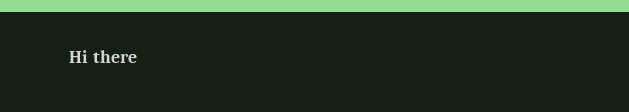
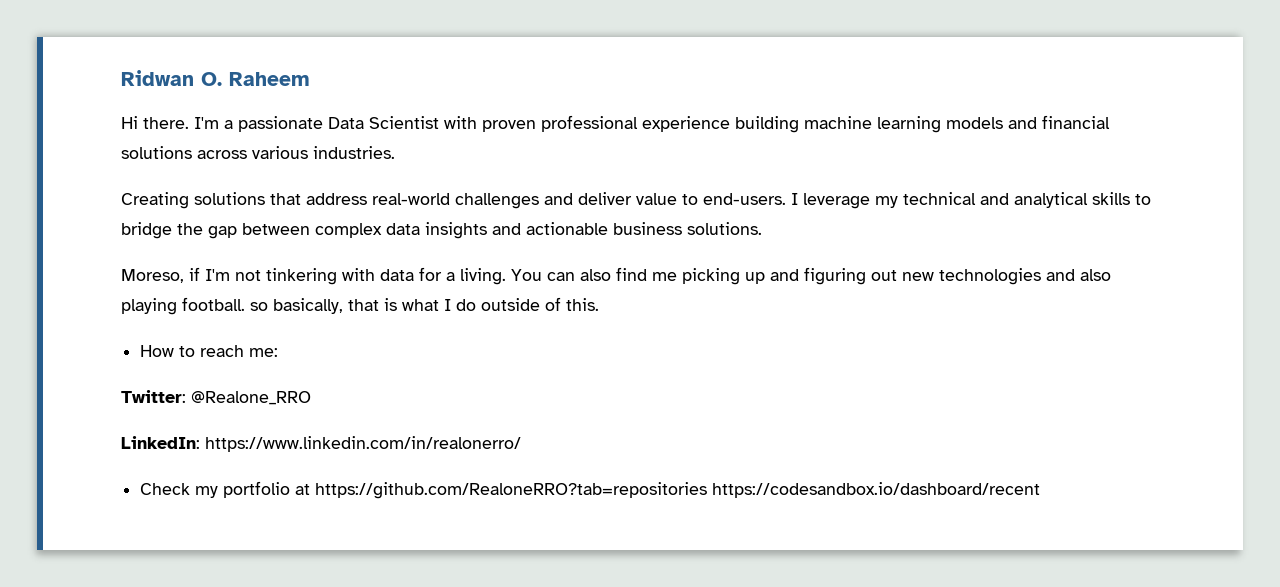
- Hi there
+ Ridwan O. Raheem
+ Hi there. I'm a passionate Data Scientist with proven professional experience building machine learning models and financial solutions across various industries.
+ Creating solutions that address real-world challenges and deliver value to end-users. I leverage my technical and analytical skills to bridge the gap between complex data insights and actionable business solutions.
+ Moreso, if I'm not tinkering with data for a living. You can also find me picking up and figuring out new technologies and also playing football. so basically, that is what I do outside of this.
+ How to reach me:
+ Twitter: @Realone_RRO
+ LinkedIn: https://www.linkedin.com/in/realonerro/
+ Check my portfolio at https://github.com/RealoneRRO?tab=repositories https://codesandbox.io/dashboard/recent

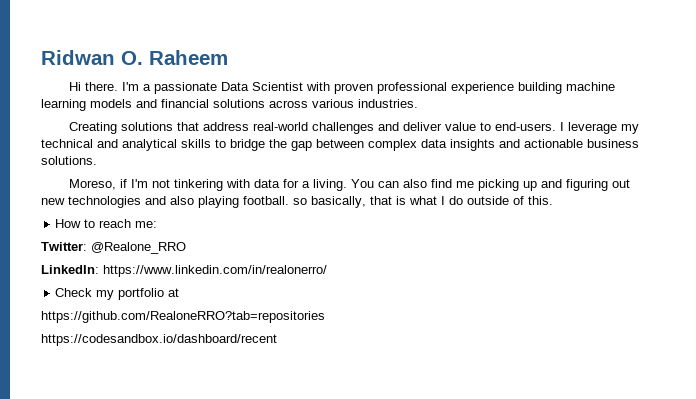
- Check my portfolio at https://github.com/RealoneRRO?tab=repositories https://codesandbox.io/dashboard/recent
+ Check my portfolio at
+ https://github.com/RealoneRRO?tab=repositories
+ https://codesandbox.io/dashboard/recent

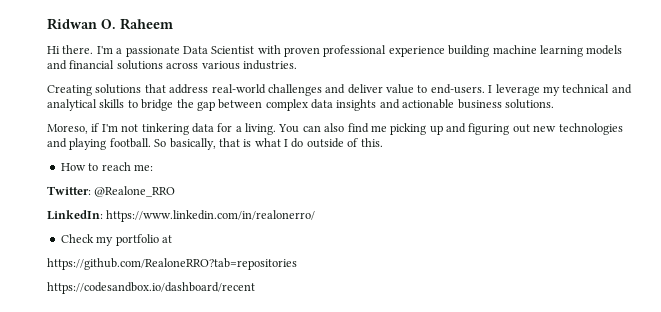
- Moreso, if I'm not tinkering with data for a living.
+ Moreso, if I'm not tinkering data for a living.
- You can also find me picking up and figuring out new technologies and also playing football. so basically, that is what I do outside of this.
+ You can also find me picking up and figuring out new technologies and playing football. So basically, that is what I do outside of this.

